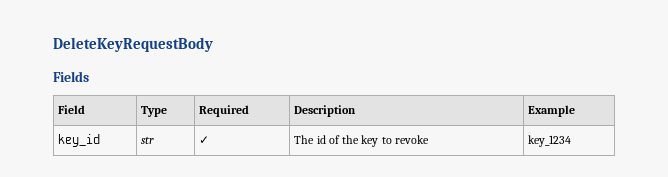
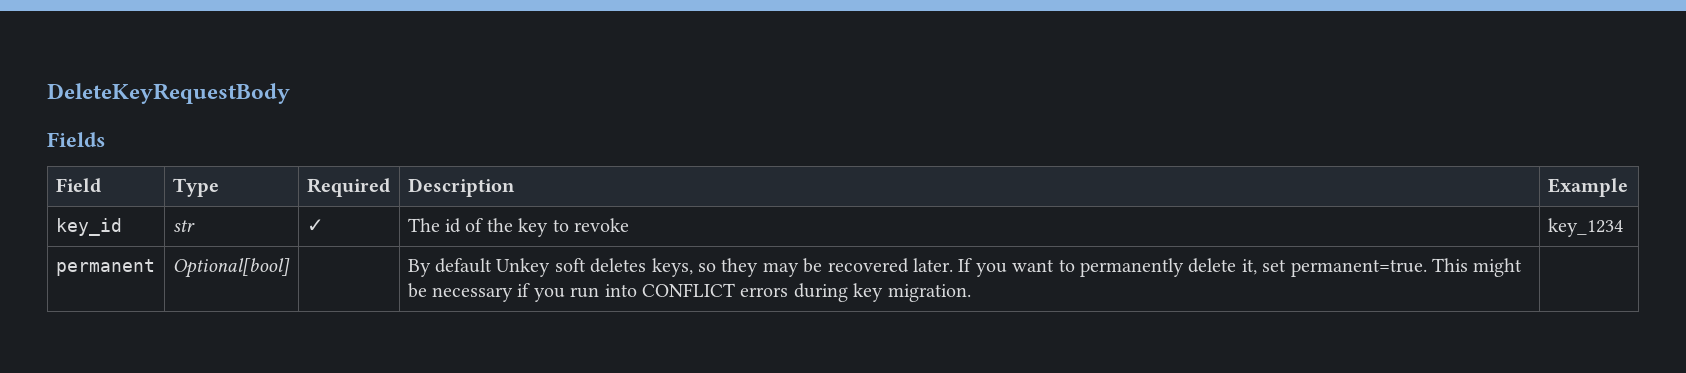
+ permanent | Optional[bool] | | By default Unkey soft deletes keys, so they may be recovered later. If you want to permanently delete it, set permanent=true. This might be necessary if you run into CONFLICT errors during key migration. |

